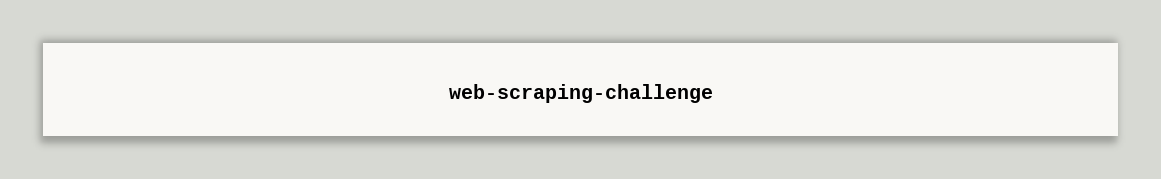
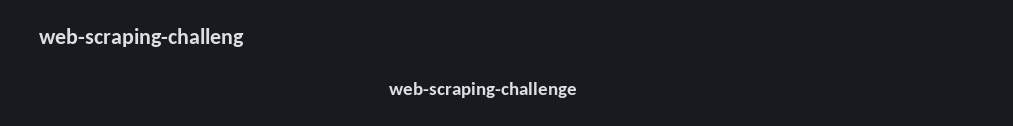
+ web-scraping-challeng

